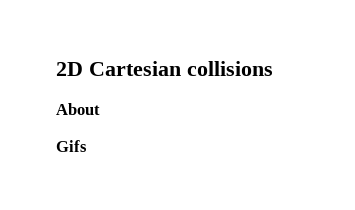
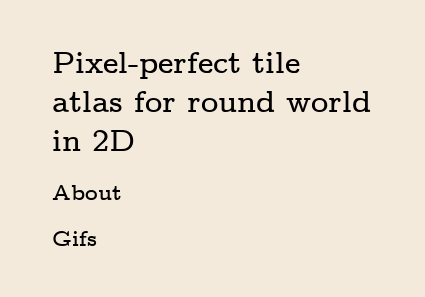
- 2D Cartesian collisions
+ Pixel-perfect tile atlas for round world in 2D

